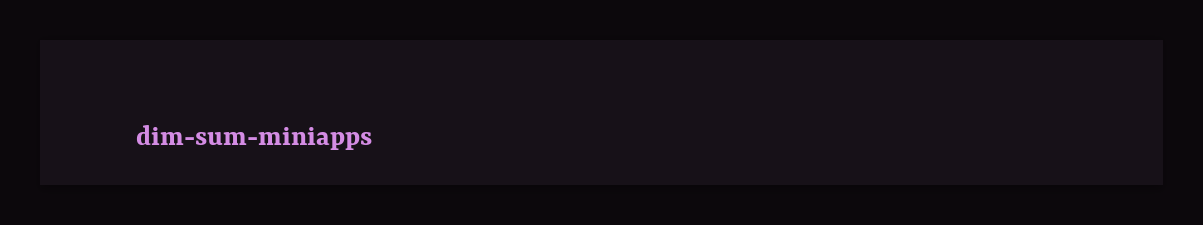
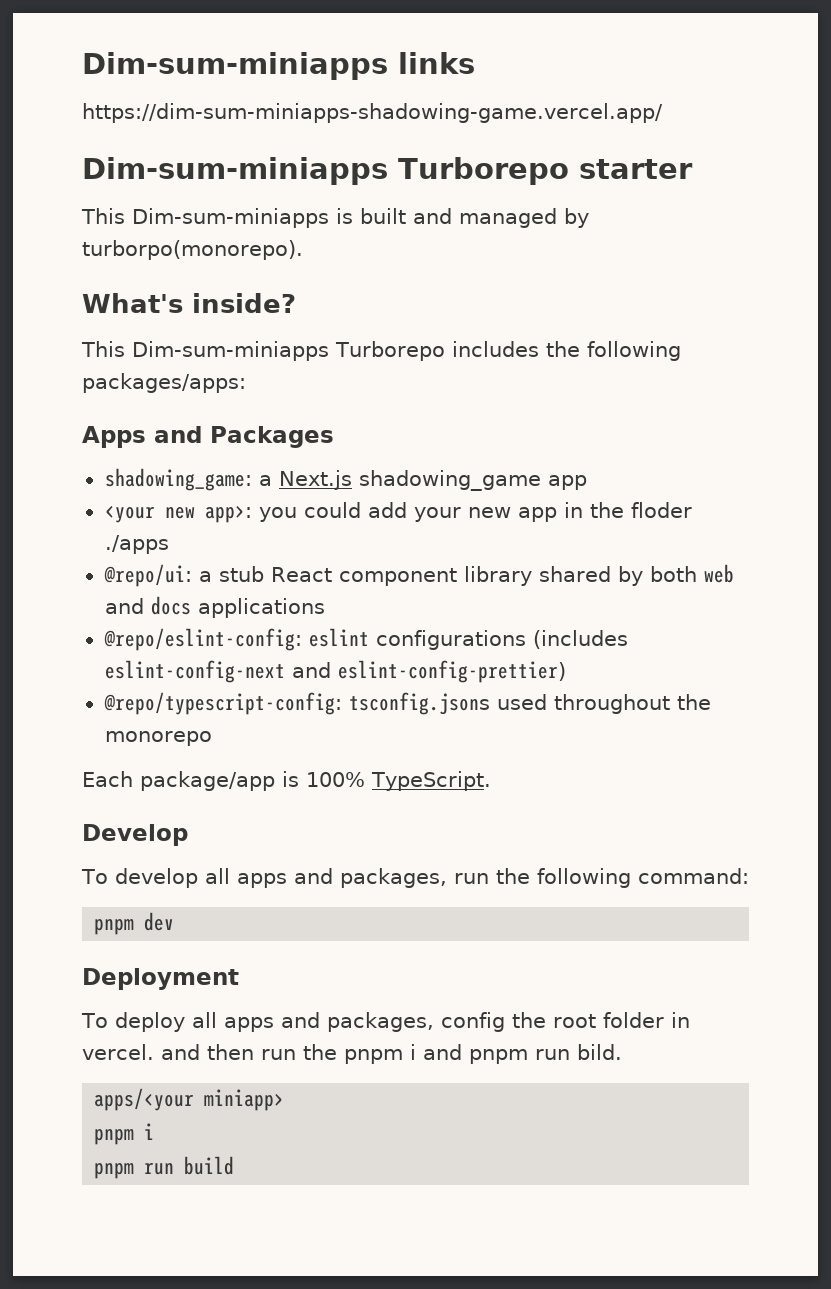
- dim-sum-miniapps
+ Dim-sum-miniapps links
+ https://dim-sum-miniapps-shadowing-game.vercel.app/
+ Dim-sum-miniapps Turborepo starter
+ This Dim-sum-miniapps is built and managed by turborpo(monorepo).
+ What's inside?
+ This Dim-sum-miniapps Turborepo includes the following packages/apps:
+ Apps and Packages
+ shadowing_game: a Next.js shadowing_game app
+ <your new app>: you could add your new app in the floder ./apps
+ @repo/ui: a stub React component library shared by both web and docs applications
+ @repo/eslint-config: eslint configurations (includes eslint-config-next and eslint-config-prettier)
+ @repo/typescript-config: tsconfig.jsons used throughout the monorepo
+ Each package/app is 100% TypeScript.
+ Develop
+ To develop all apps and packages, run the following command:
+ pnpm dev
+ Deployment
+ To deploy all apps and packages, config the root folder in vercel. and then run the pnpm i and pnpm run bild.
+ apps/<your miniapp>
+ pnpm i
+ pnpm run build

